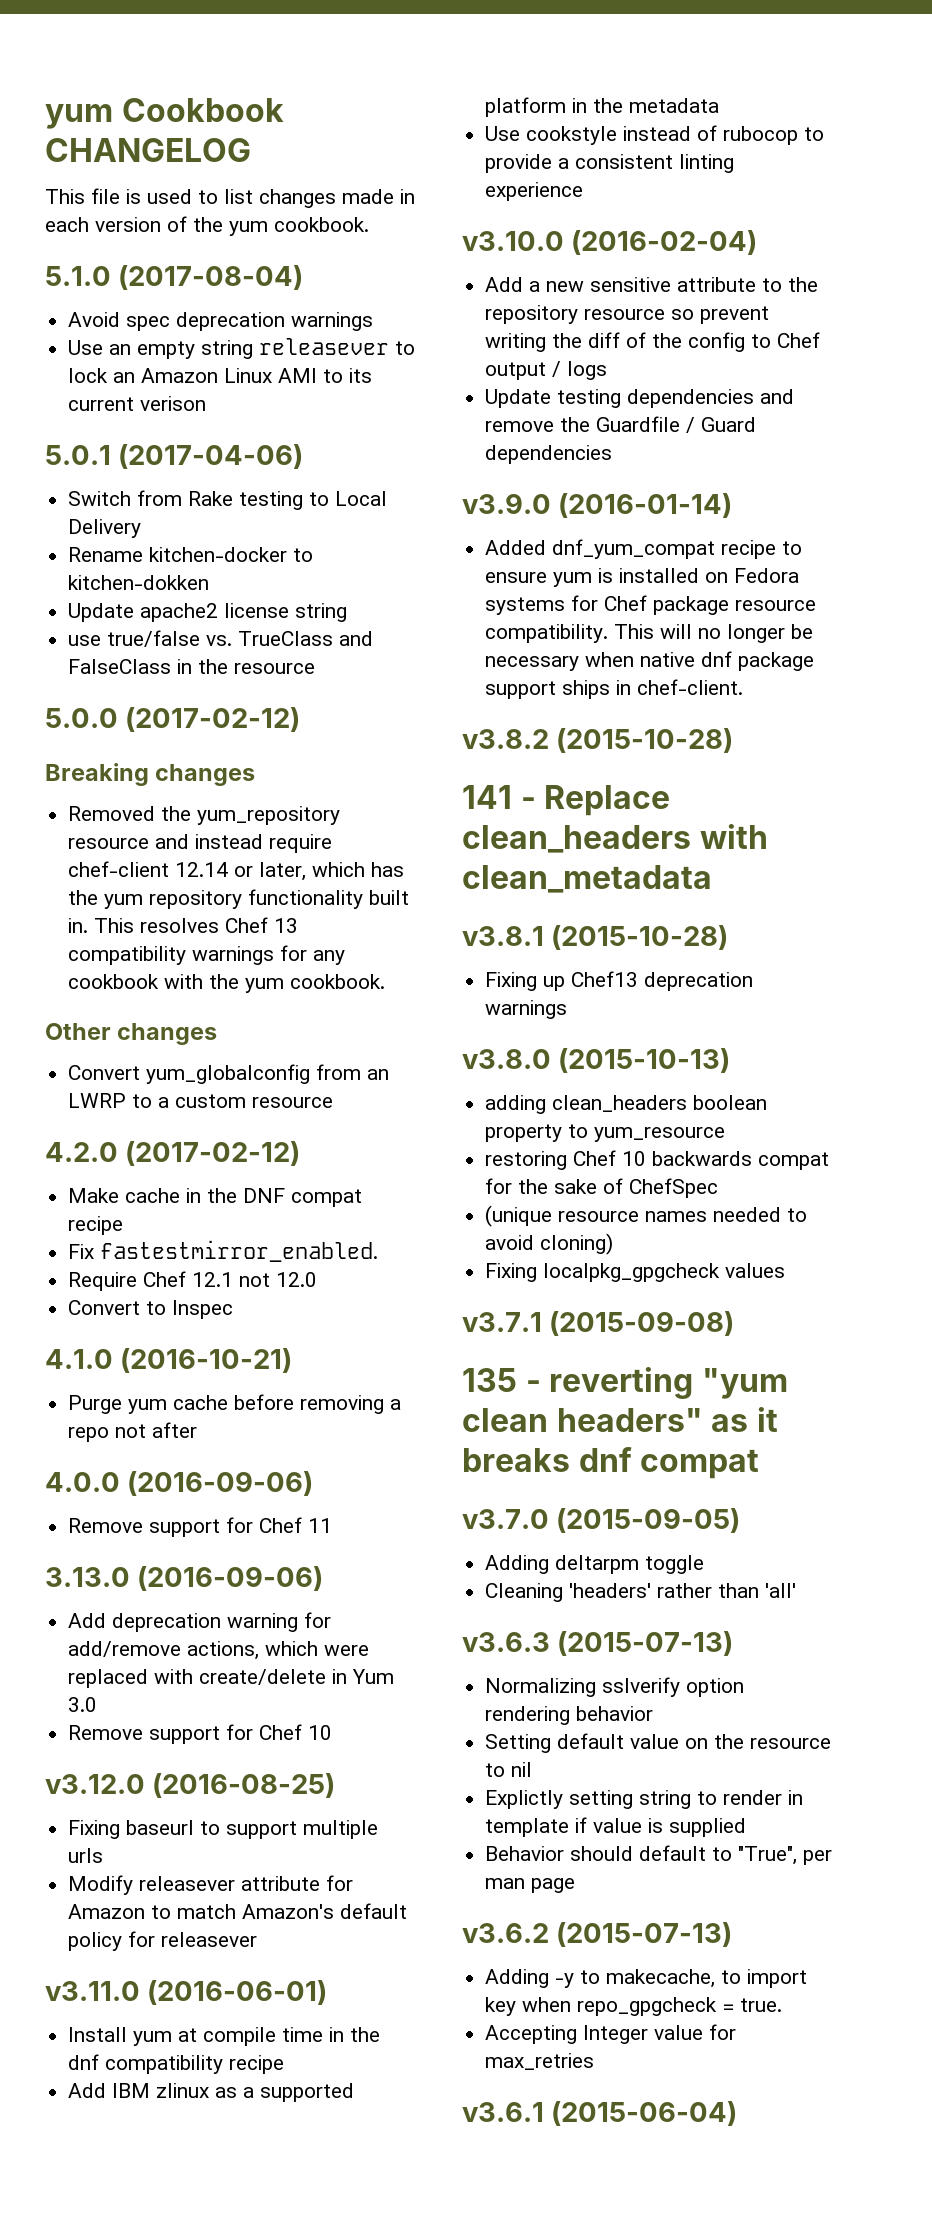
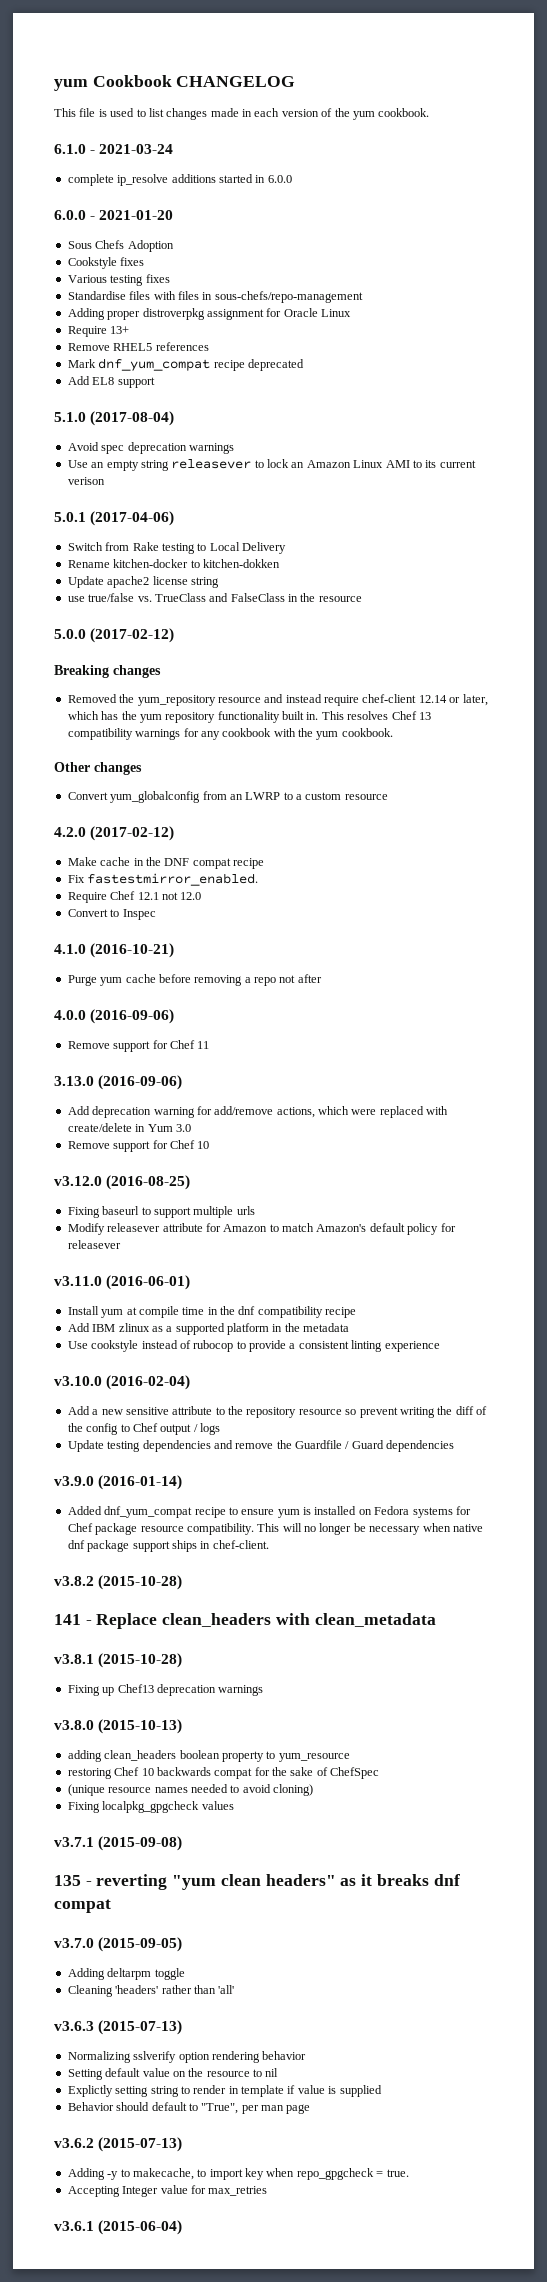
+ 6.1.0 - 2021-03-24
+ complete ip_resolve additions started in 6.0.0
+ 6.0.0 - 2021-01-20
+ Sous Chefs Adoption
+ Cookstyle fixes
+ Various testing fixes
+ Standardise files with files in sous-chefs/repo-management
+ Adding proper distroverpkg assignment for Oracle Linux
+ Require 13+
+ Remove RHEL5 references
+ Mark dnf_yum_compat recipe deprecated
+ Add EL8 support

